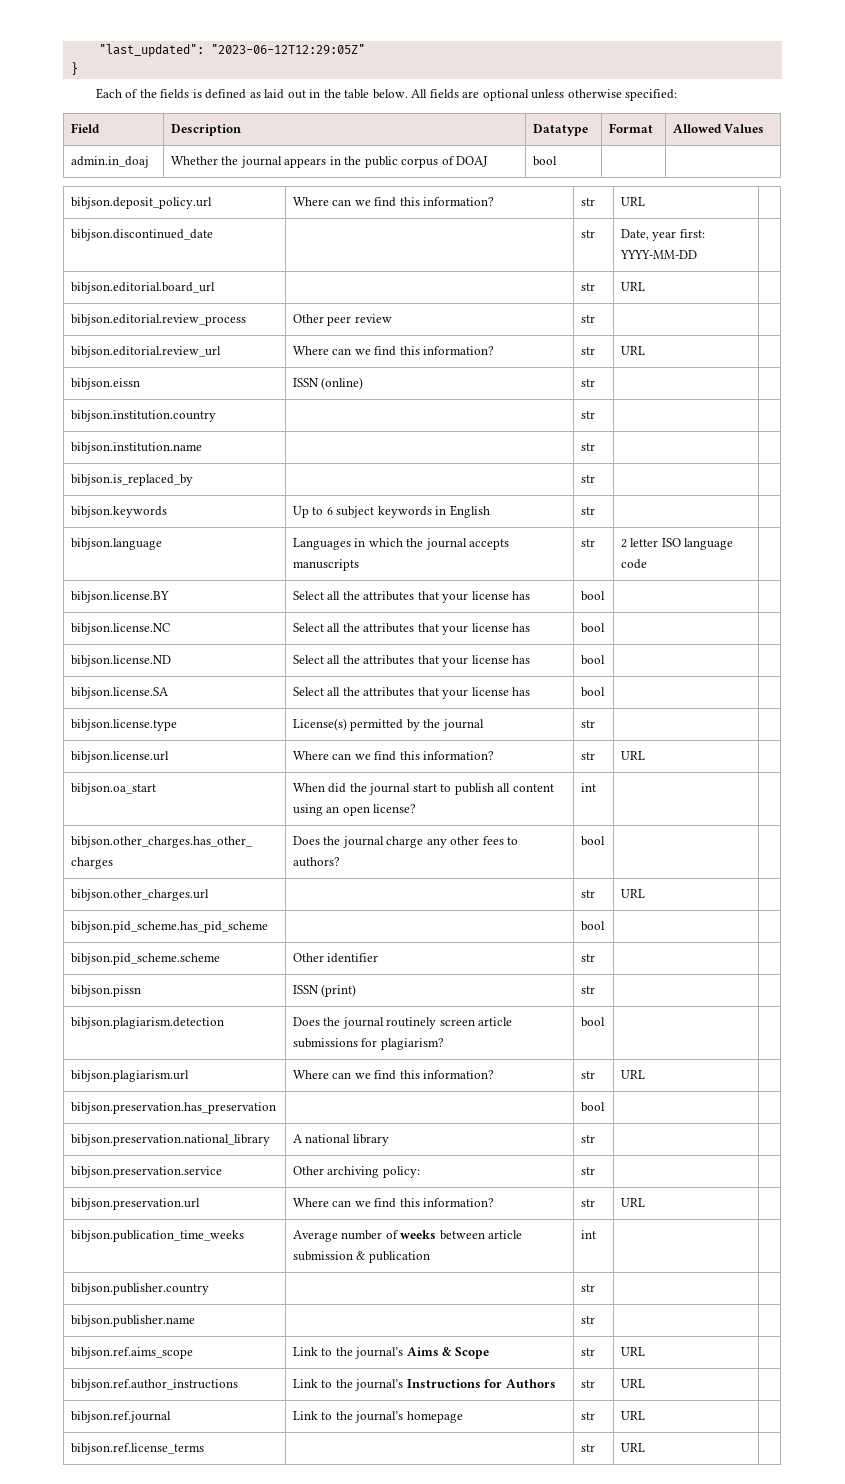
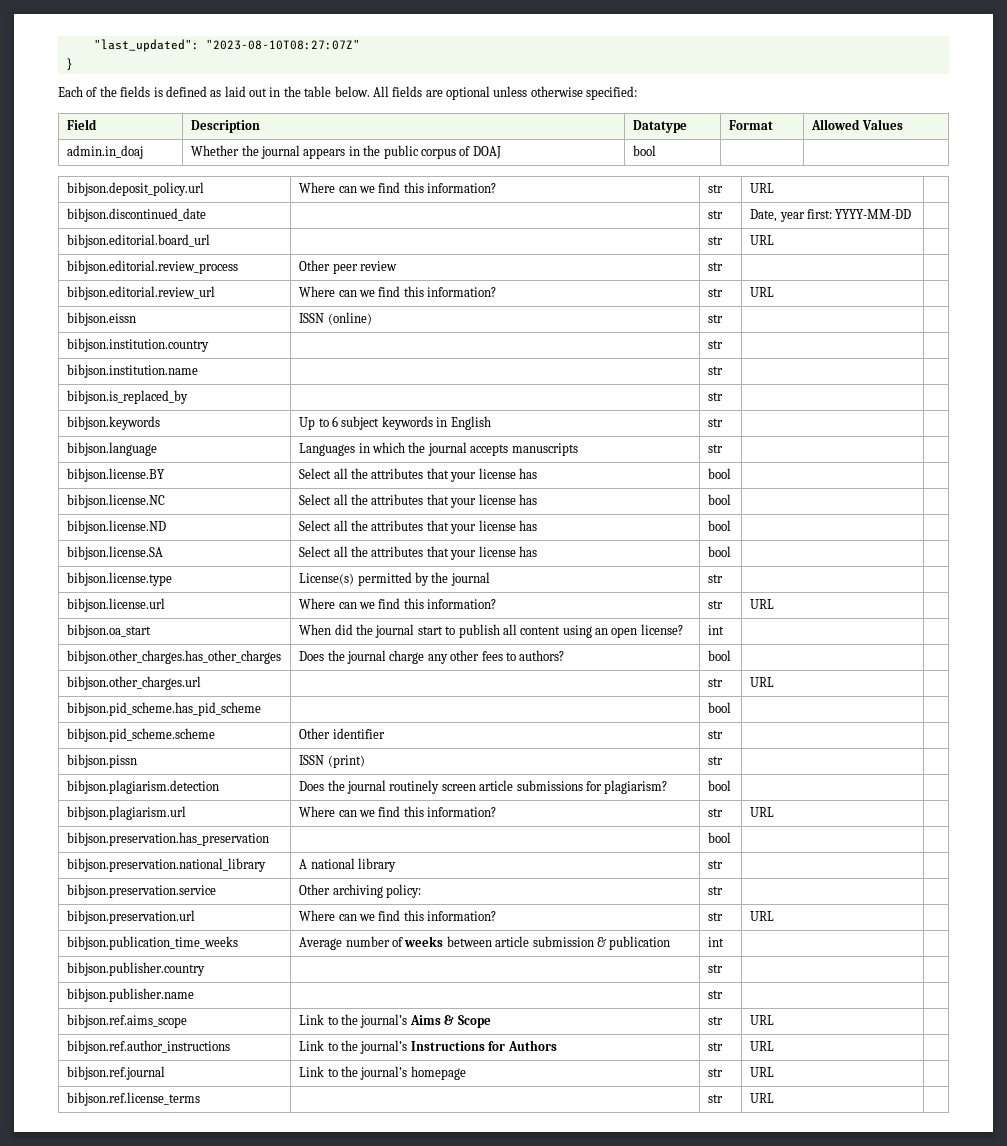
- "last_updated": "2023-06-12T12:29:05Z"
+ "last_updated": "2023-08-10T08:27:07Z"
- bibjson.language | Languages in which the journal accepts manuscripts | str | 2 letter ISO language code |
+ bibjson.language | Languages in which the journal accepts manuscripts | str | |

